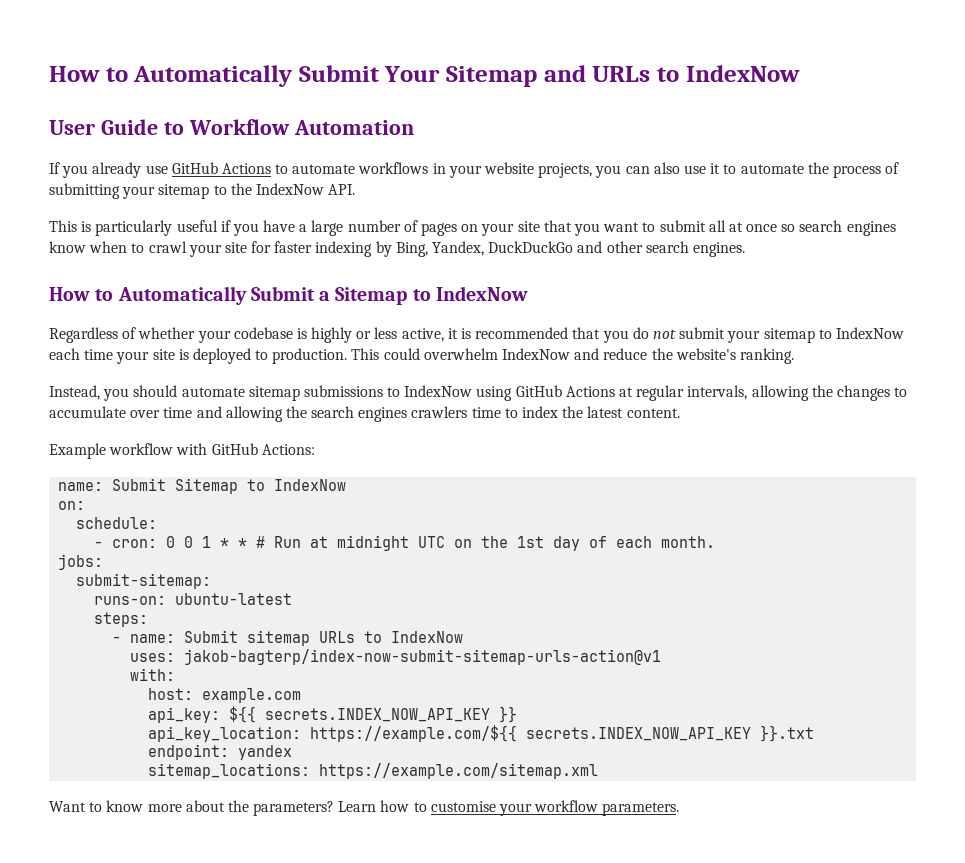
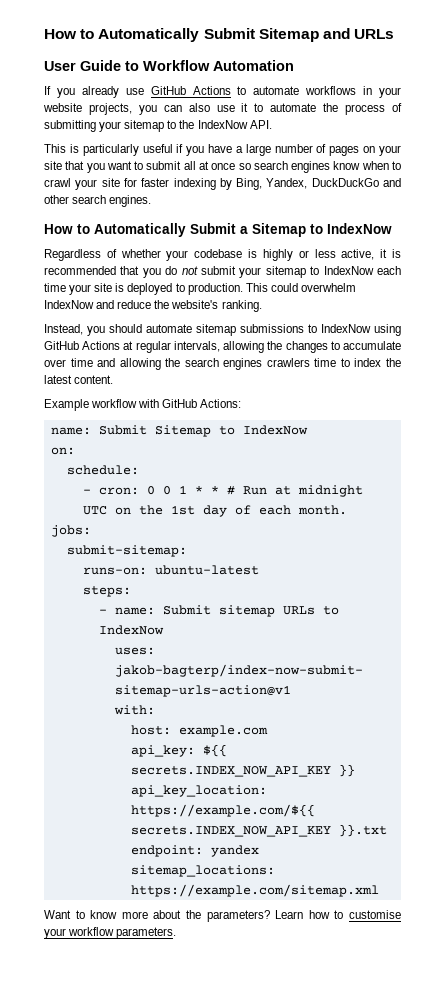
- How to Automatically Submit Your Sitemap and URLs to IndexNow
+ How to Automatically Submit Sitemap and URLs

